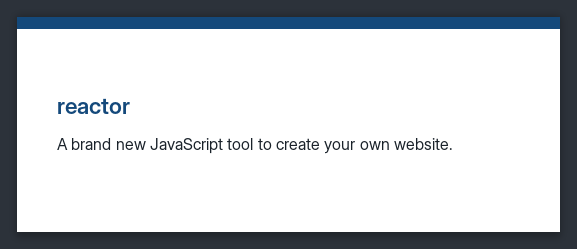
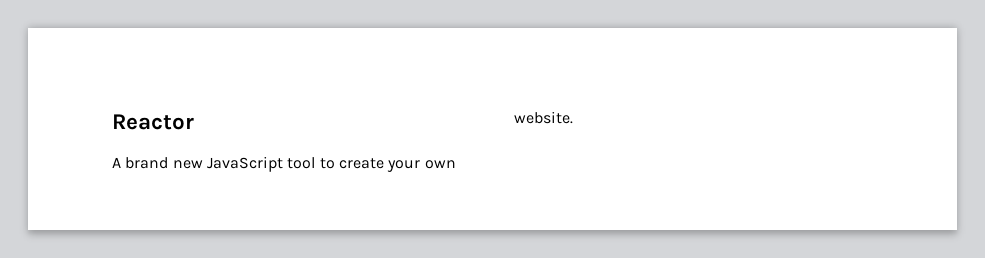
- reactor
+ Reactor

